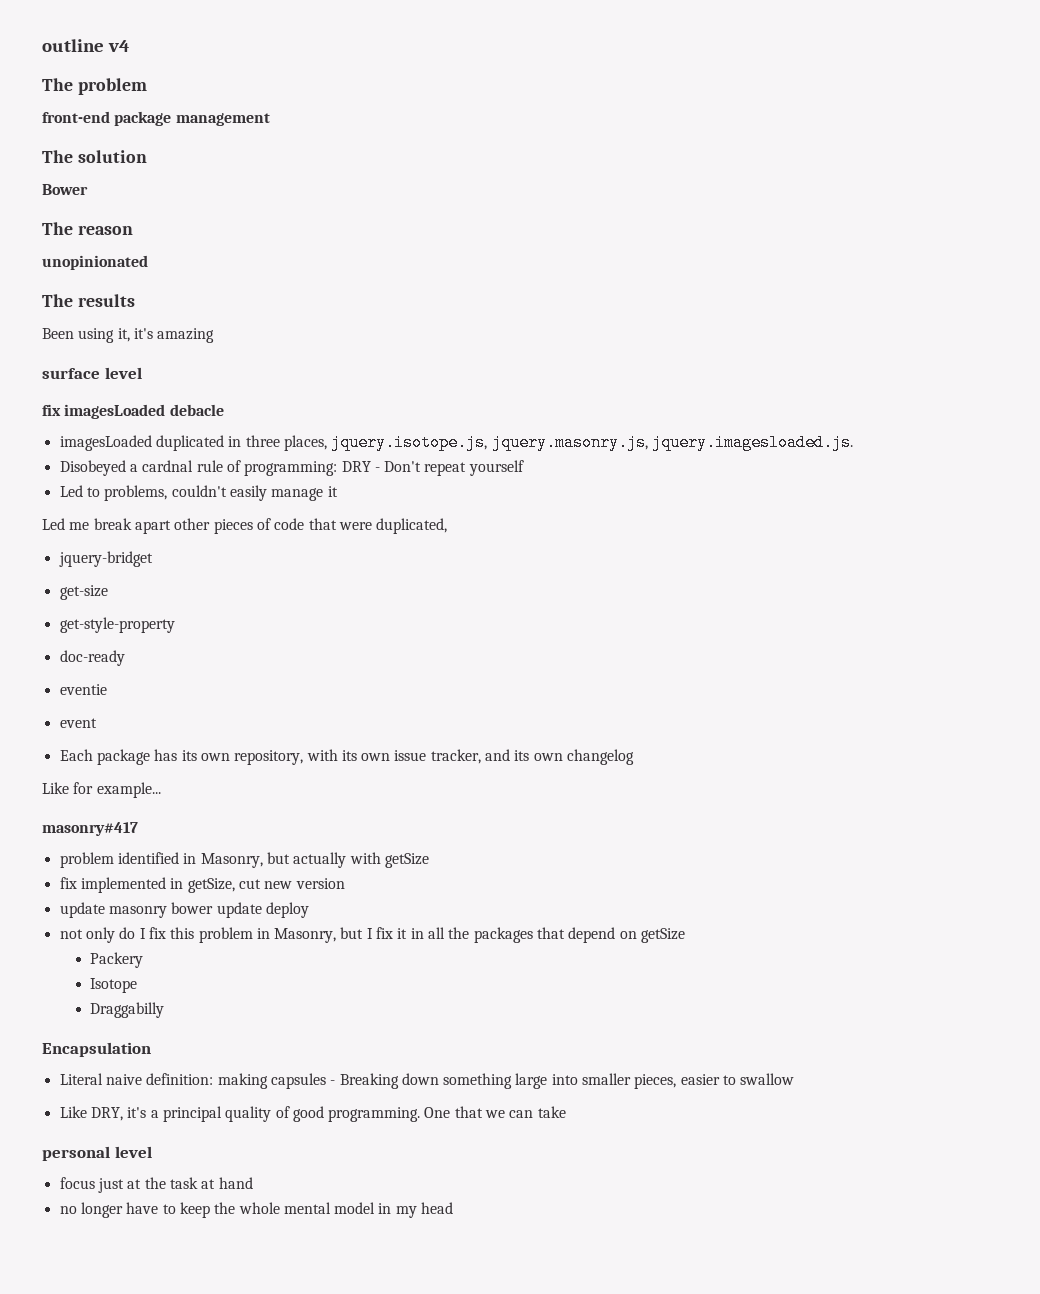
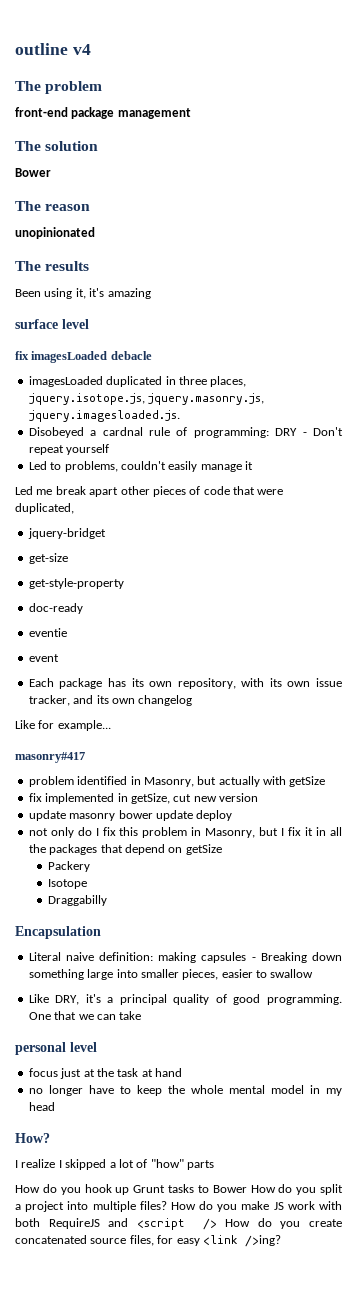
+ How?
+ I realize I skipped a lot of "how" parts
+ How do you hook up Grunt tasks to Bower How do you split a project into multiple files? How do you make JS work with both RequireJS and <script /> How do you create concatenated source files, for easy <link />ing?

